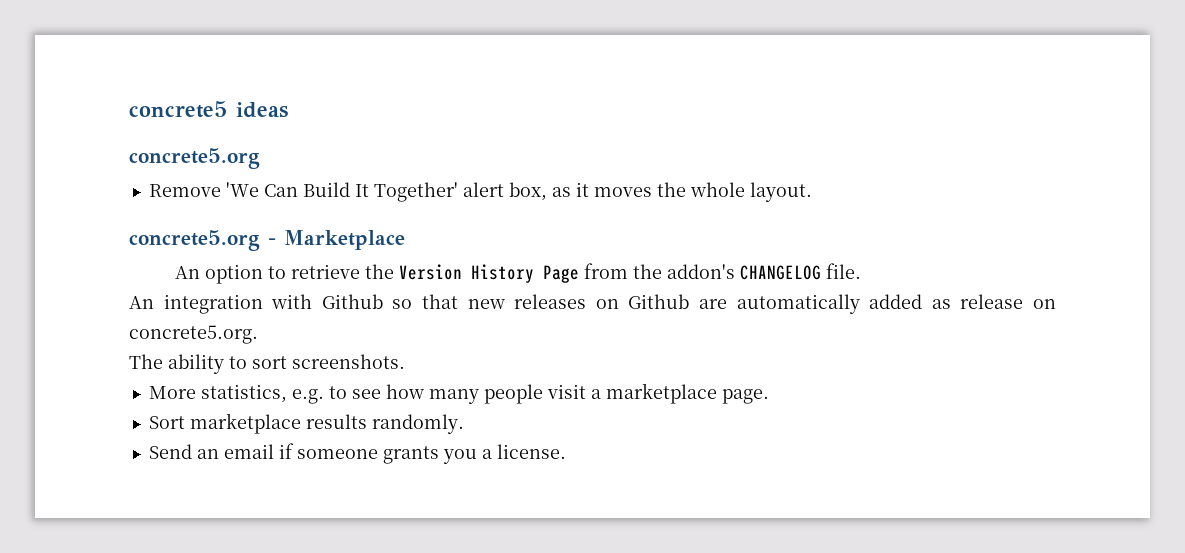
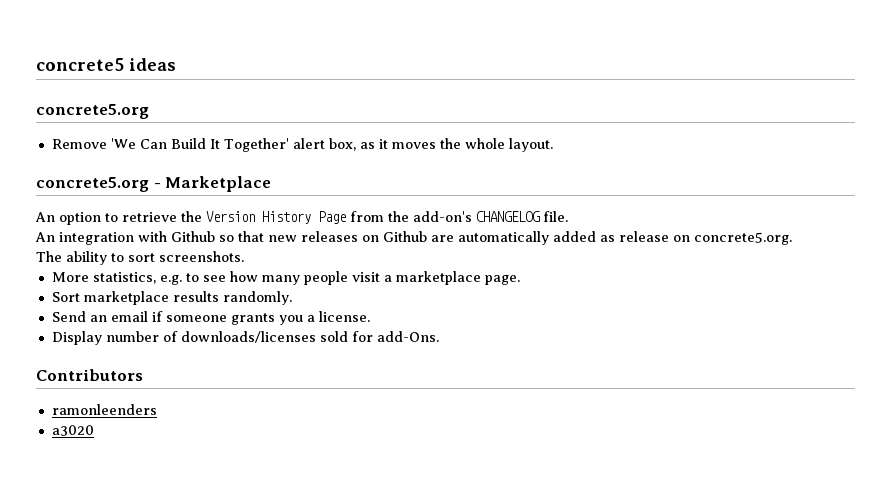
- An option to retrieve the Version History Page from the addon's CHANGELOG file.
+ An option to retrieve the Version History Page from the add-on's CHANGELOG file.
+ Display number of downloads/licenses sold for add-Ons.
+ Contributors
+ ramonleenders
+ a3020

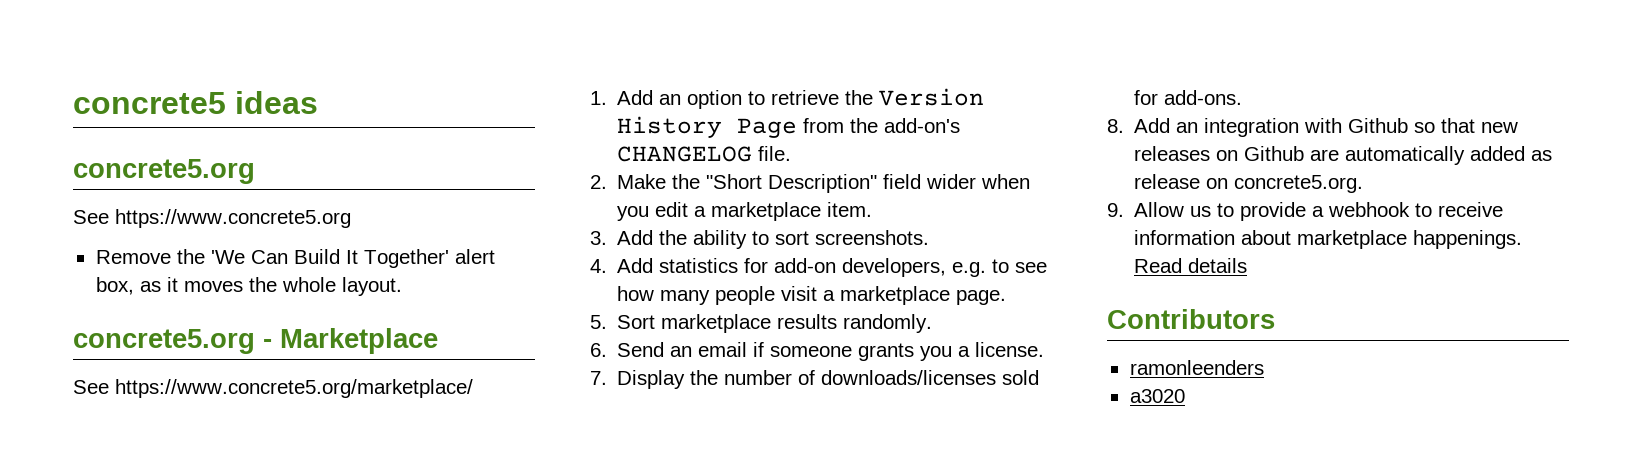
+ See https://www.concrete5.org
- Remove 'We Can Build It Together' alert box, as it moves the whole layout.
+ Remove the 'We Can Build It Together' alert box, as it moves the whole layout.
- An option to retrieve the Version History Page from the add-on's CHANGELOG file.
+ See https://www.concrete5.org/marketplace/
+ 1. Add an option to retrieve the Version History Page from the add-on's CHANGELOG file.
- An integration with Github so that new releases on Github are automatically added as release on concrete5.org.
+ 2. Make the "Short Description" field wider when you edit a marketplace item.
+ 3. Add the ability to sort screenshots.
+ 4. Add statistics for add-on developers, e.g. to see how many people visit a marketplace page.
+ 5. Sort marketplace results randomly.
+ 6. Send an email if someone grants you a license.
+ 7. Display the number of downloads/licenses sold for add-ons.
+ 8. Add an integration with Github so that new releases on Github are automatically added as release on concrete5.org.
- The ability to sort screenshots.
- More statistics, e.g. to see how many people visit a marketplace page.
- Sort marketplace results randomly.
- Send an email if someone grants you a license.
- Display number of downloads/licenses sold for add-Ons.
+ 9. Allow us to provide a webhook to receive information about marketplace happenings. Read details

